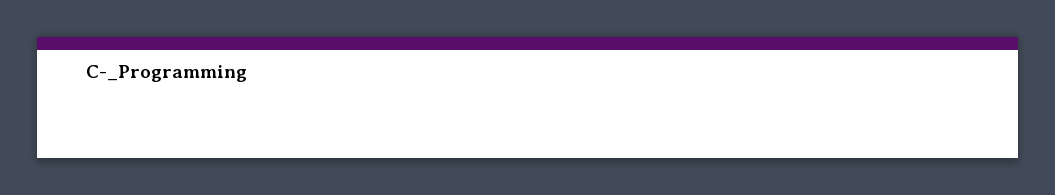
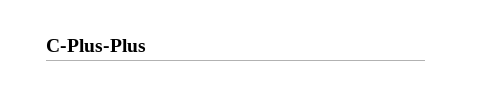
- C-_Programming
+ C-Plus-Plus

